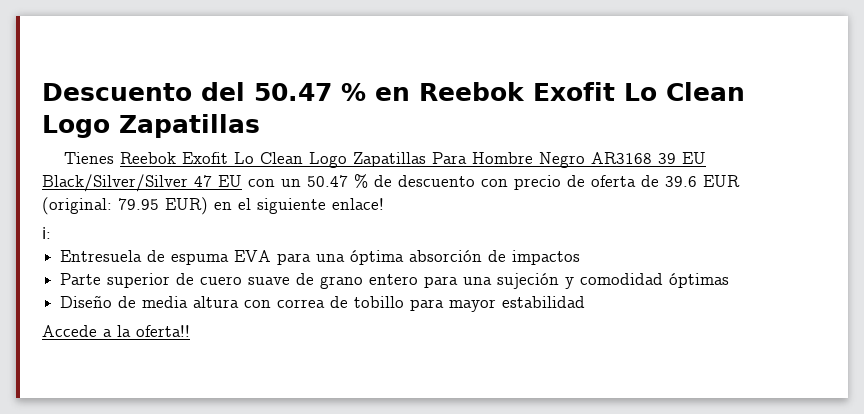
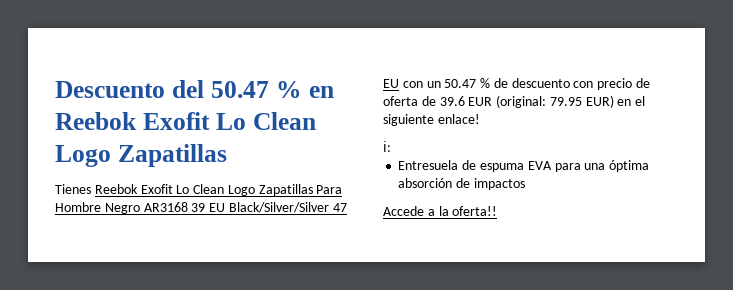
- Parte superior de cuero suave de grano entero para una sujeción y comodidad óptimas
- Diseño de media altura con correa de tobillo para mayor estabilidad

